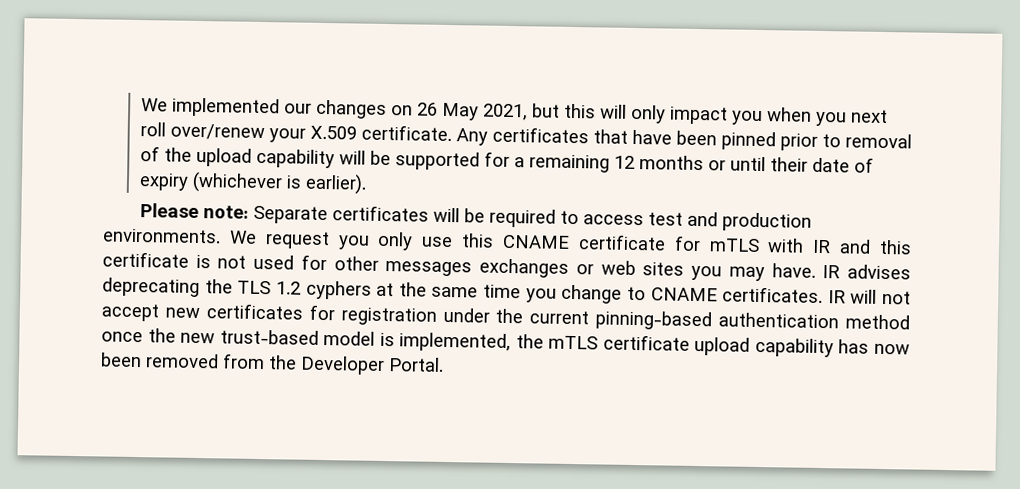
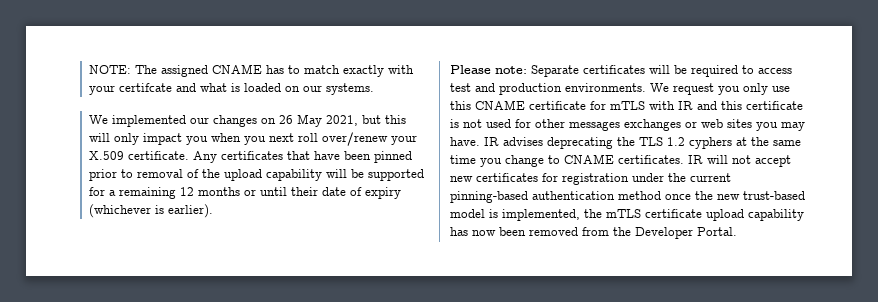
+ NOTE: The assigned CNAME has to match exactly with your certifcate and what is loaded on our systems.

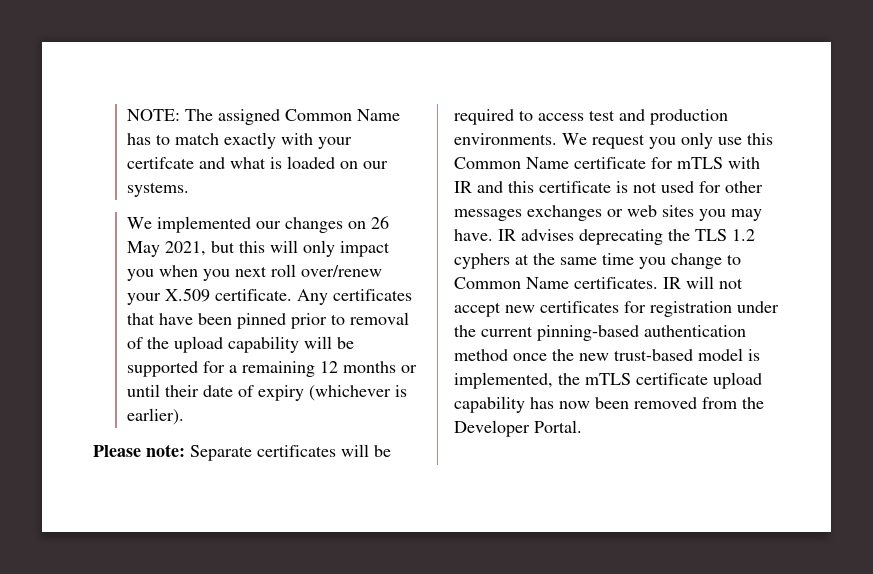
- NOTE: The assigned CNAME has to match exactly with your certifcate and what is loaded on our systems.
+ NOTE: The assigned Common Name has to match exactly with your certifcate and what is loaded on our systems.
- We request you only use this CNAME certificate for mTLS with IR and this certificate is not used for other messages exchanges or web sites you may have.
+ We request you only use this Common Name certificate for mTLS with IR and this certificate is not used for other messages exchanges or web sites you may have.
- IR advises deprecating the TLS 1.2 cyphers at the same time you change to CNAME certificates.
+ IR advises deprecating the TLS 1.2 cyphers at the same time you change to Common Name certificates.

